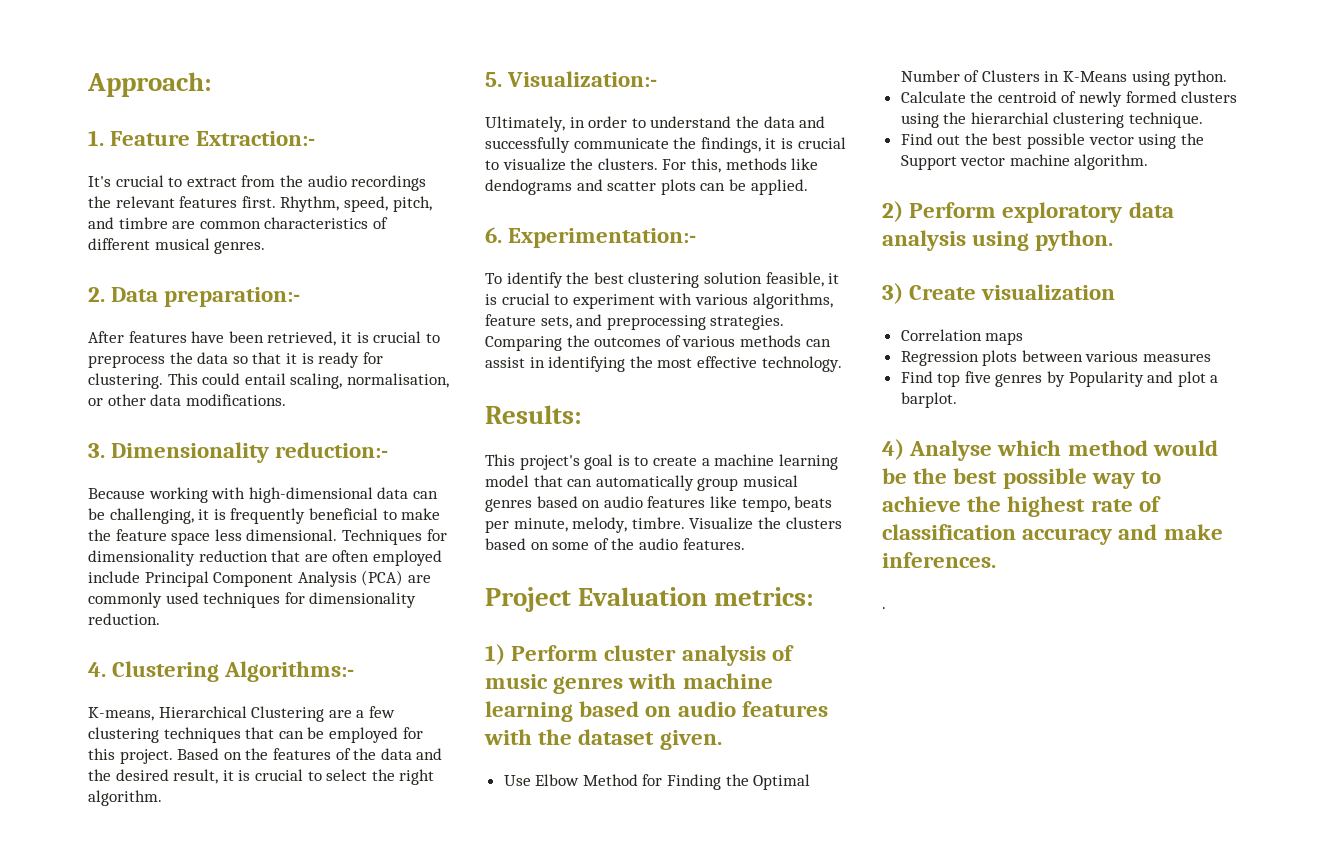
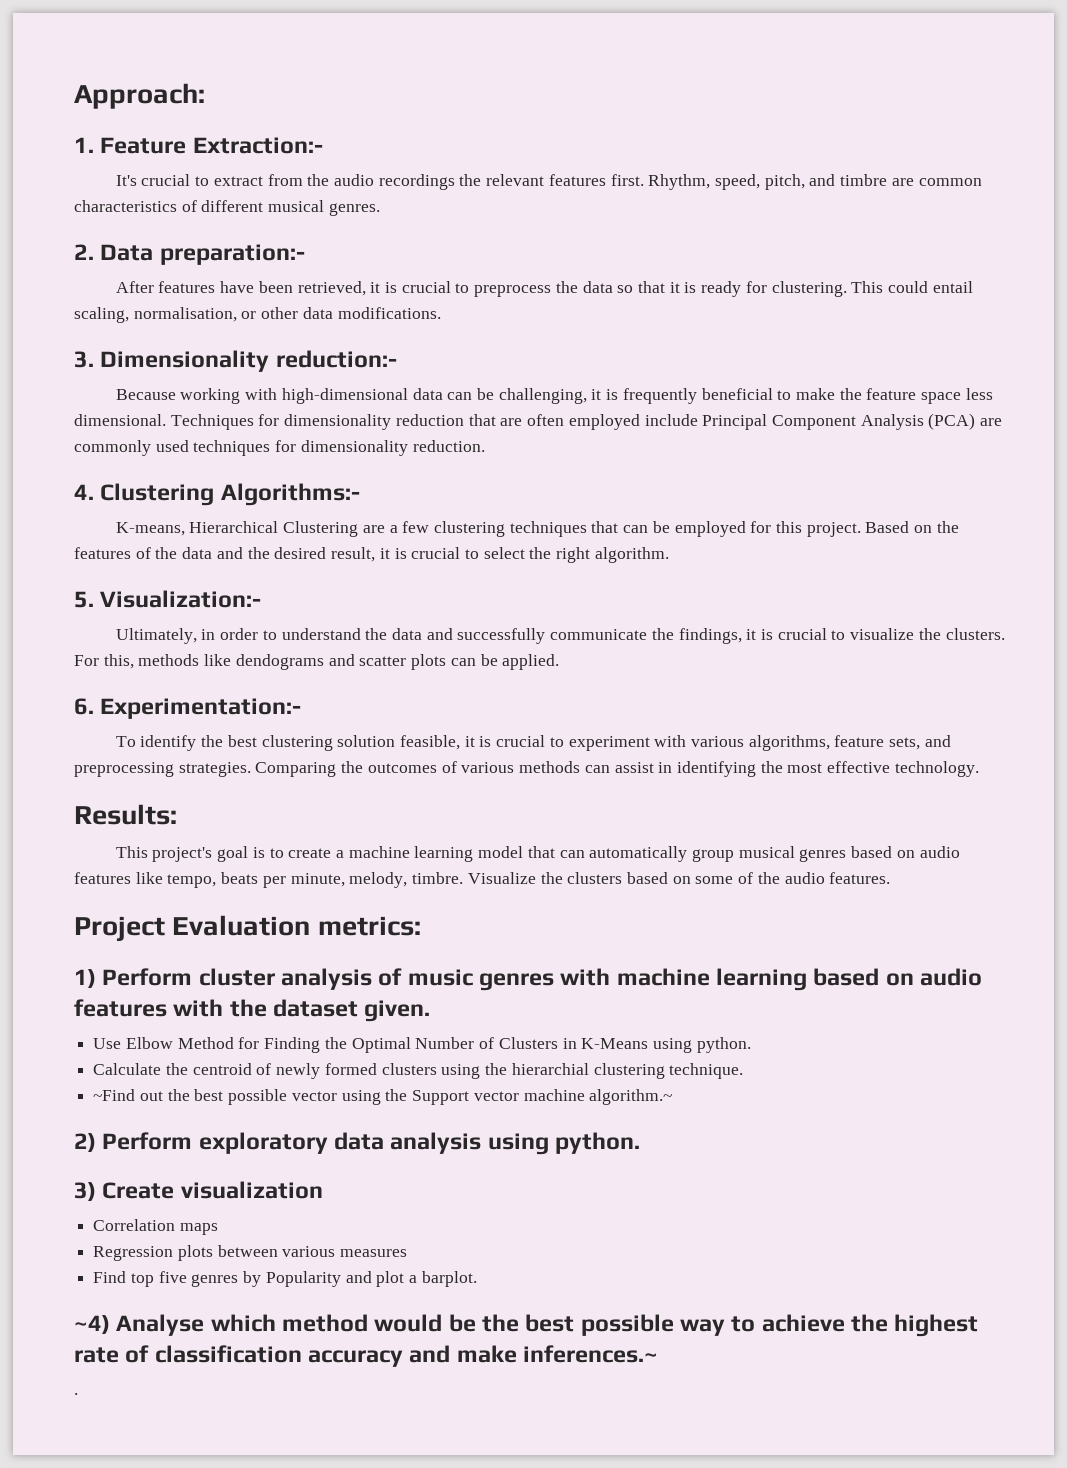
- Find out the best possible vector using the Support vector machine algorithm.
+ ~Find out the best possible vector using the Support vector machine algorithm.~
- 4) Analyse which method would be the best possible way to achieve the highest rate of classification accuracy and make inferences.
+ ~4) Analyse which method would be the best possible way to achieve the highest rate of classification accuracy and make inferences.~

